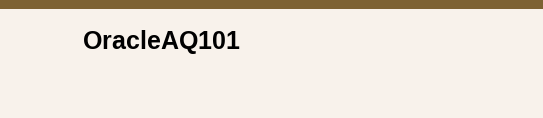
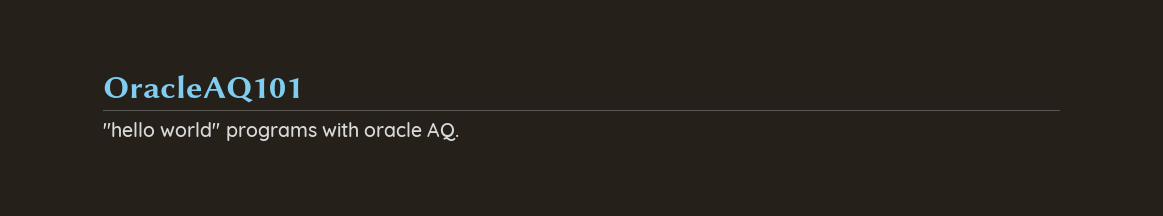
+ "hello world" programs with oracle AQ.

